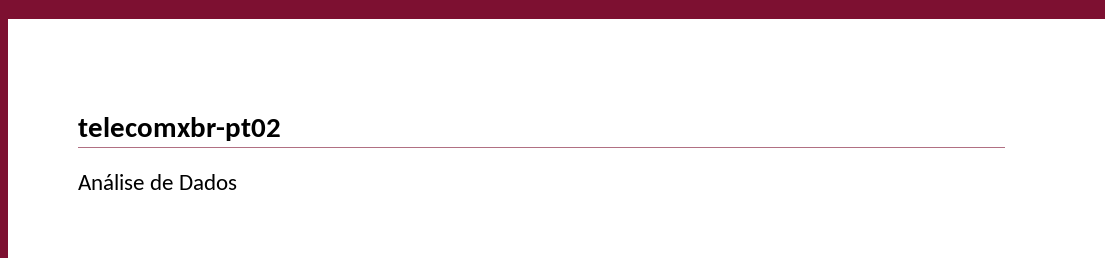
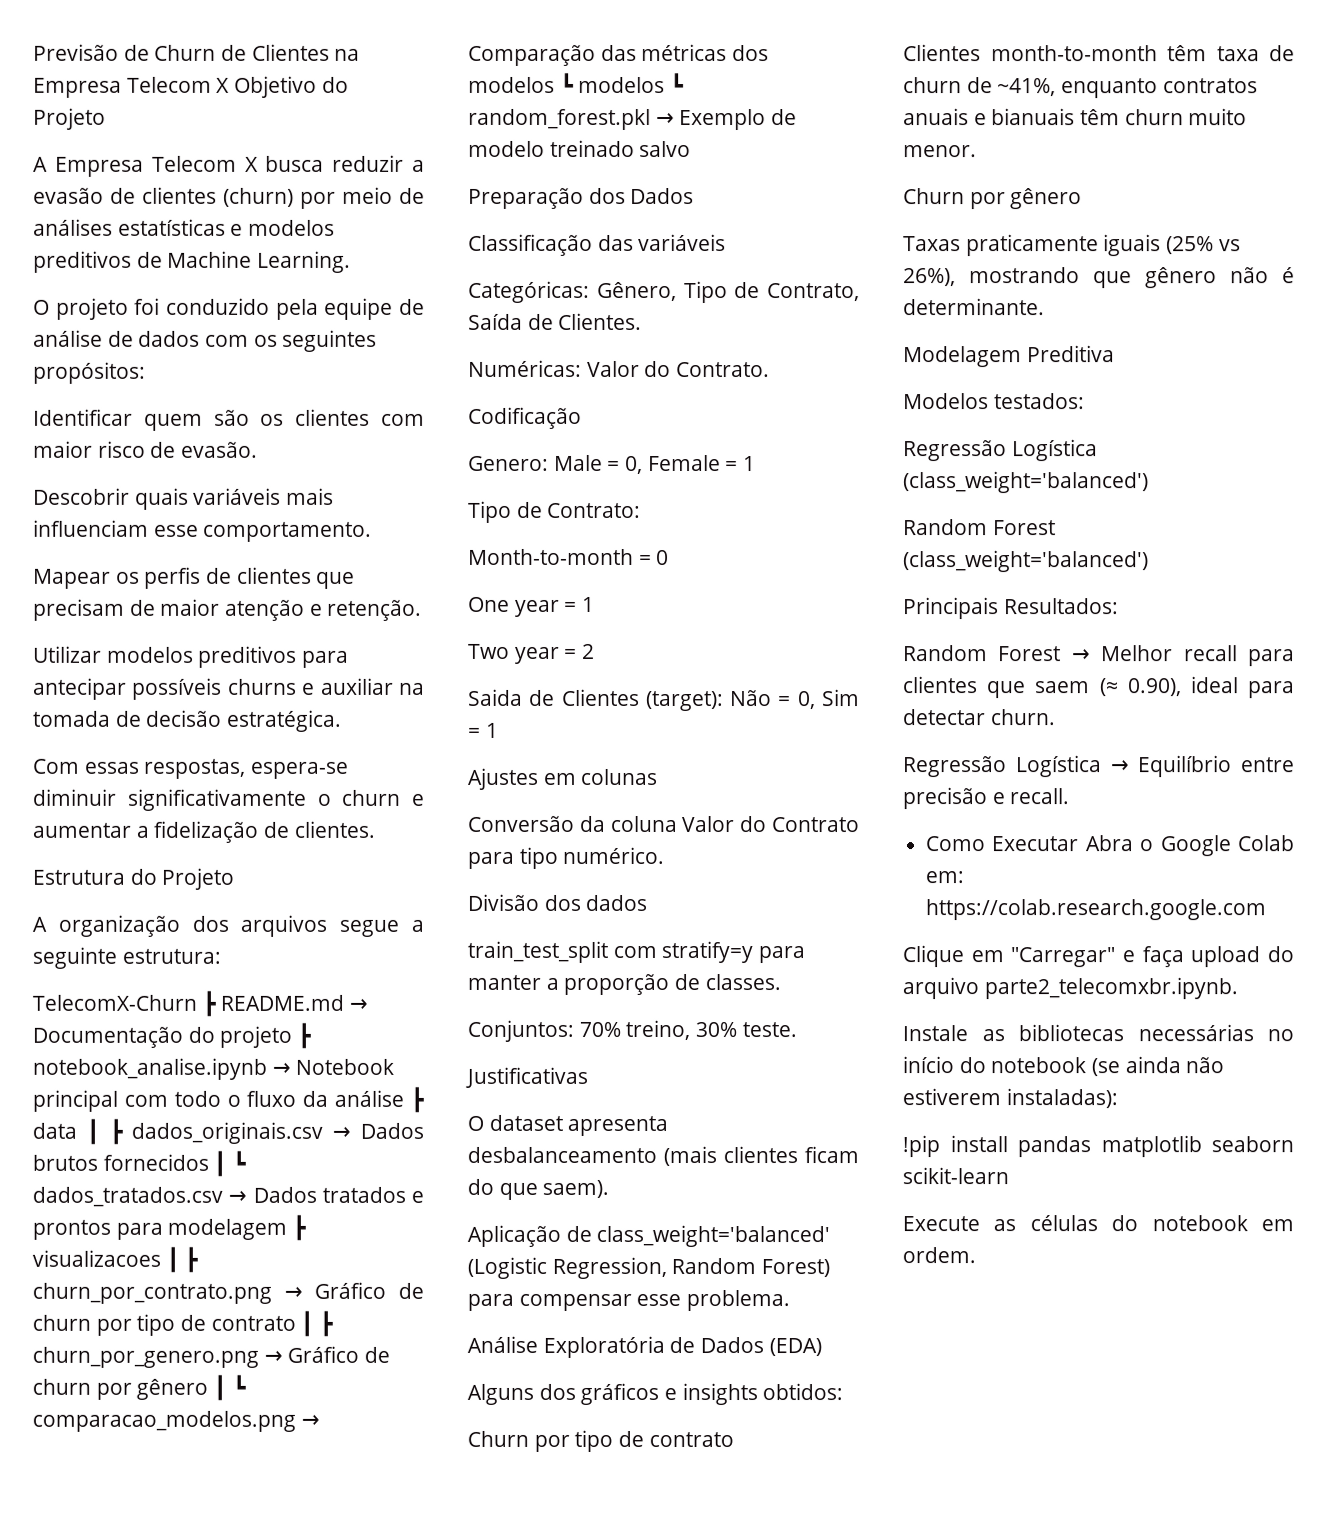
- telecomxbr-pt02
+ Previsão de Churn de Clientes na Empresa Telecom X Objetivo do Projeto
+ A Empresa Telecom X busca reduzir a evasão de clientes (churn) por meio de análises estatísticas e modelos preditivos de Machine Learning.
+ O projeto foi conduzido pela equipe de análise de dados com os seguintes propósitos:
+ Identificar quem são os clientes com maior risco de evasão.
+ Descobrir quais variáveis mais influenciam esse comportamento.
+ Mapear os perfis de clientes que precisam de maior atenção e retenção.
+ Utilizar modelos preditivos para antecipar possíveis churns e auxiliar na tomada de decisão estratégica.
+ Com essas respostas, espera-se diminuir significativamente o churn e aumentar a fidelização de clientes.
+ Estrutura do Projeto
+ A organização dos arquivos segue a seguinte estrutura:
+ TelecomX-Churn ┣ README.md → Documentação do projeto ┣ notebook_analise.ipynb → Notebook principal com todo o fluxo da análise ┣ data ┃ ┣ dados_originais.csv → Dados brutos fornecidos ┃ ┗ dados_tratados.csv → Dados tratados e prontos para modelagem ┣ visualizacoes ┃ ┣ churn_por_contrato.png → Gráfico de churn por tipo de contrato ┃ ┣ churn_por_genero.png → Gráfico de churn por gênero ┃ ┗ comparacao_modelos.png → Comparação das métricas dos modelos ┗ modelos ┗ random_forest.pkl → Exemplo de modelo treinado salvo
+ Preparação dos Dados
+ Classificação das variáveis
+ Categóricas: Gênero, Tipo de Contrato, Saída de Clientes.
+ Numéricas: Valor do Contrato.
+ Codificação
+ Genero: Male = 0, Female = 1
+ Tipo de Contrato:
+ Month-to-month = 0
+ One year = 1
+ Two year = 2
+ Saida de Clientes (target): Não = 0, Sim = 1
+ Ajustes em colunas
+ Conversão da coluna Valor do Contrato para tipo numérico.
+ Divisão dos dados
+ train_test_split com stratify=y para manter a proporção de classes.
+ Conjuntos: 70% treino, 30% teste.
+ Justificativas
+ O dataset apresenta desbalanceamento (mais clientes ficam do que saem).
+ Aplicação de class_weight='balanced' (Logistic Regression, Random Forest) para compensar esse problema.
- Análise de Dados
+ Análise Exploratória de Dados (EDA)
+ Alguns dos gráficos e insights obtidos:
+ Churn por tipo de contrato
+ Clientes month-to-month têm taxa de churn de ~41%, enquanto contratos anuais e bianuais têm churn muito menor.
+ Churn por gênero
+ Taxas praticamente iguais (25% vs 26%), mostrando que gênero não é determinante.
+ Modelagem Preditiva
+ Modelos testados:
+ Regressão Logística (class_weight='balanced')
+ Random Forest (class_weight='balanced')
+ Principais Resultados:
+ Random Forest → Melhor recall para clientes que saem (≈ 0.90), ideal para detectar churn.
+ Regressão Logística → Equilíbrio entre precisão e recall.
+ Como Executar Abra o Google Colab em: https://colab.research.google.com
+ Clique em "Carregar" e faça upload do arquivo parte2_telecomxbr.ipynb.
+ Instale as bibliotecas necessárias no início do notebook (se ainda não estiverem instaladas):
+ !pip install pandas matplotlib seaborn scikit-learn
+ Execute as células do notebook em ordem.

